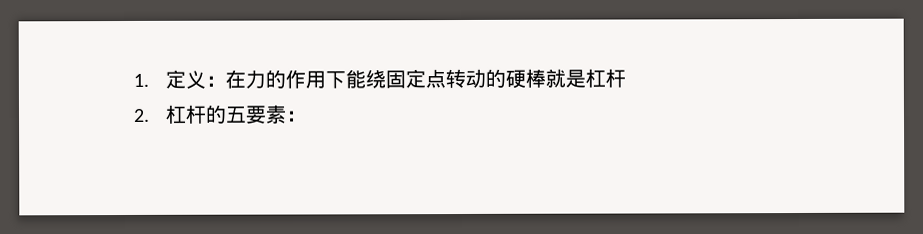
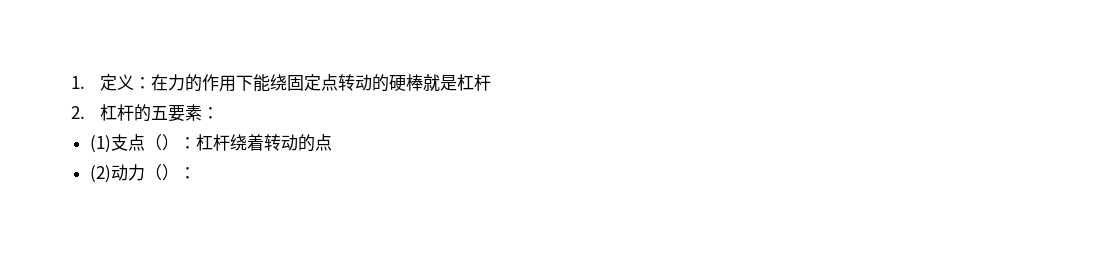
+ (1)支点（）：杠杆绕着转动的点
+ (2)动力（）：

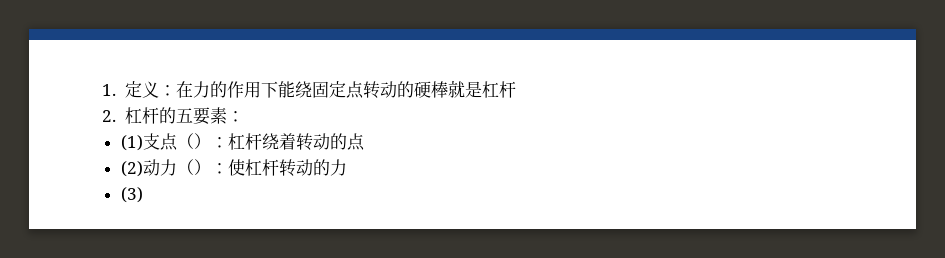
- (2)动力（）：
+ (2)动力（）：使杠杆转动的力
+ (3)

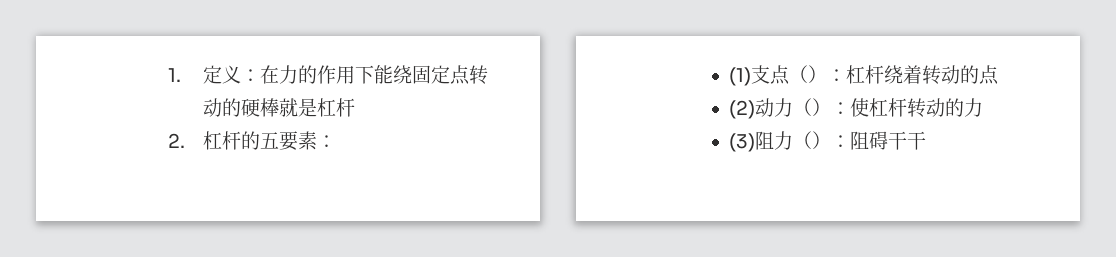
- (3)
+ (3)阻力（）：阻碍干干

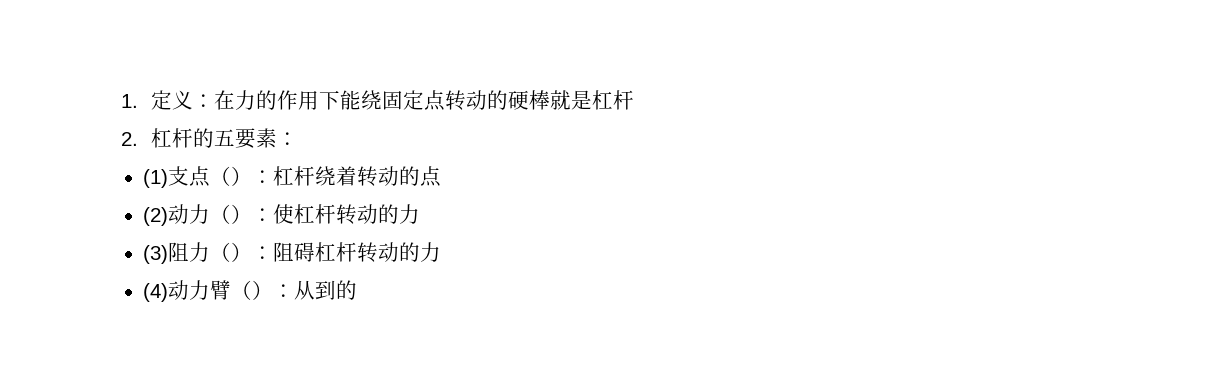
- (3)阻力（）：阻碍干干
+ (3)阻力（）：阻碍杠杆转动的力
+ (4)动力臂（）：从到的

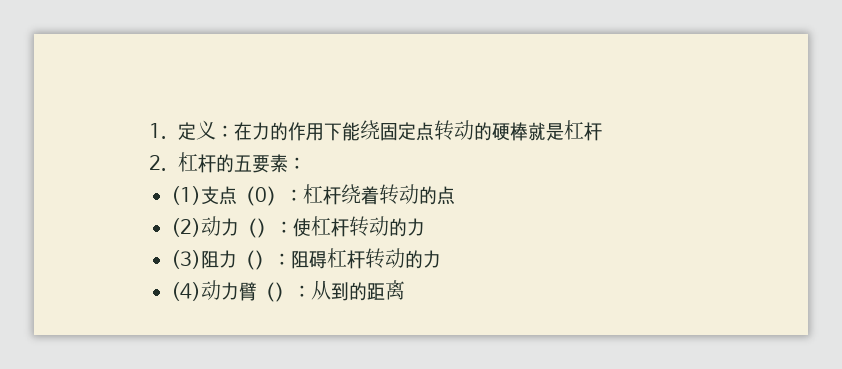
- (1)支点（）：杠杆绕着转动的点
+ (1)支点（0）：杠杆绕着转动的点
- (4)动力臂（）：从到的
+ (4)动力臂（）：从到的距离

